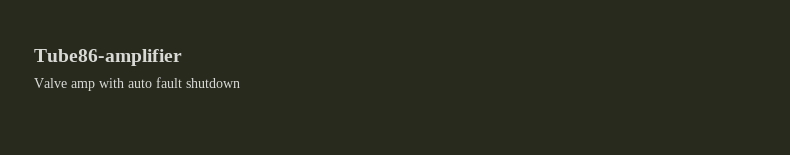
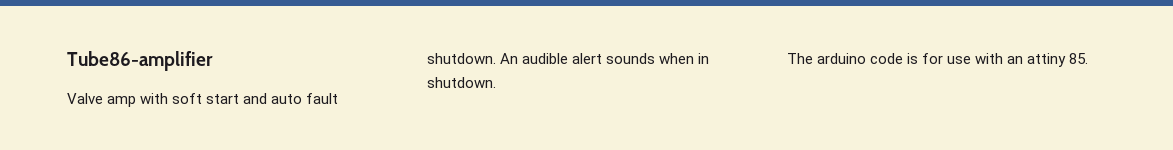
- Valve amp with auto fault shutdown
+ Valve amp with soft start and auto fault shutdown. An audible alert sounds when in shutdown.
+ The arduino code is for use with an attiny 85.

